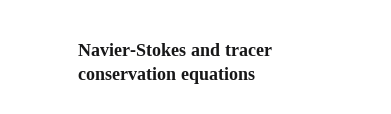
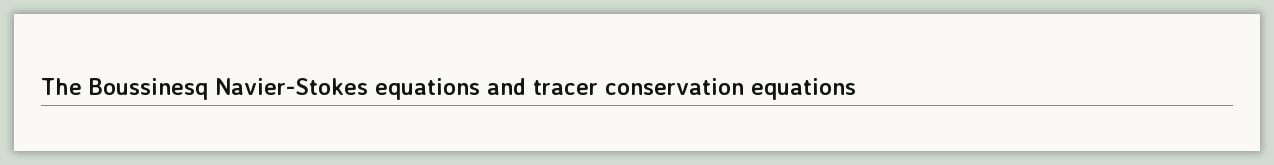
- Navier-Stokes and tracer conservation equations
+ The Boussinesq Navier-Stokes equations and tracer conservation equations

